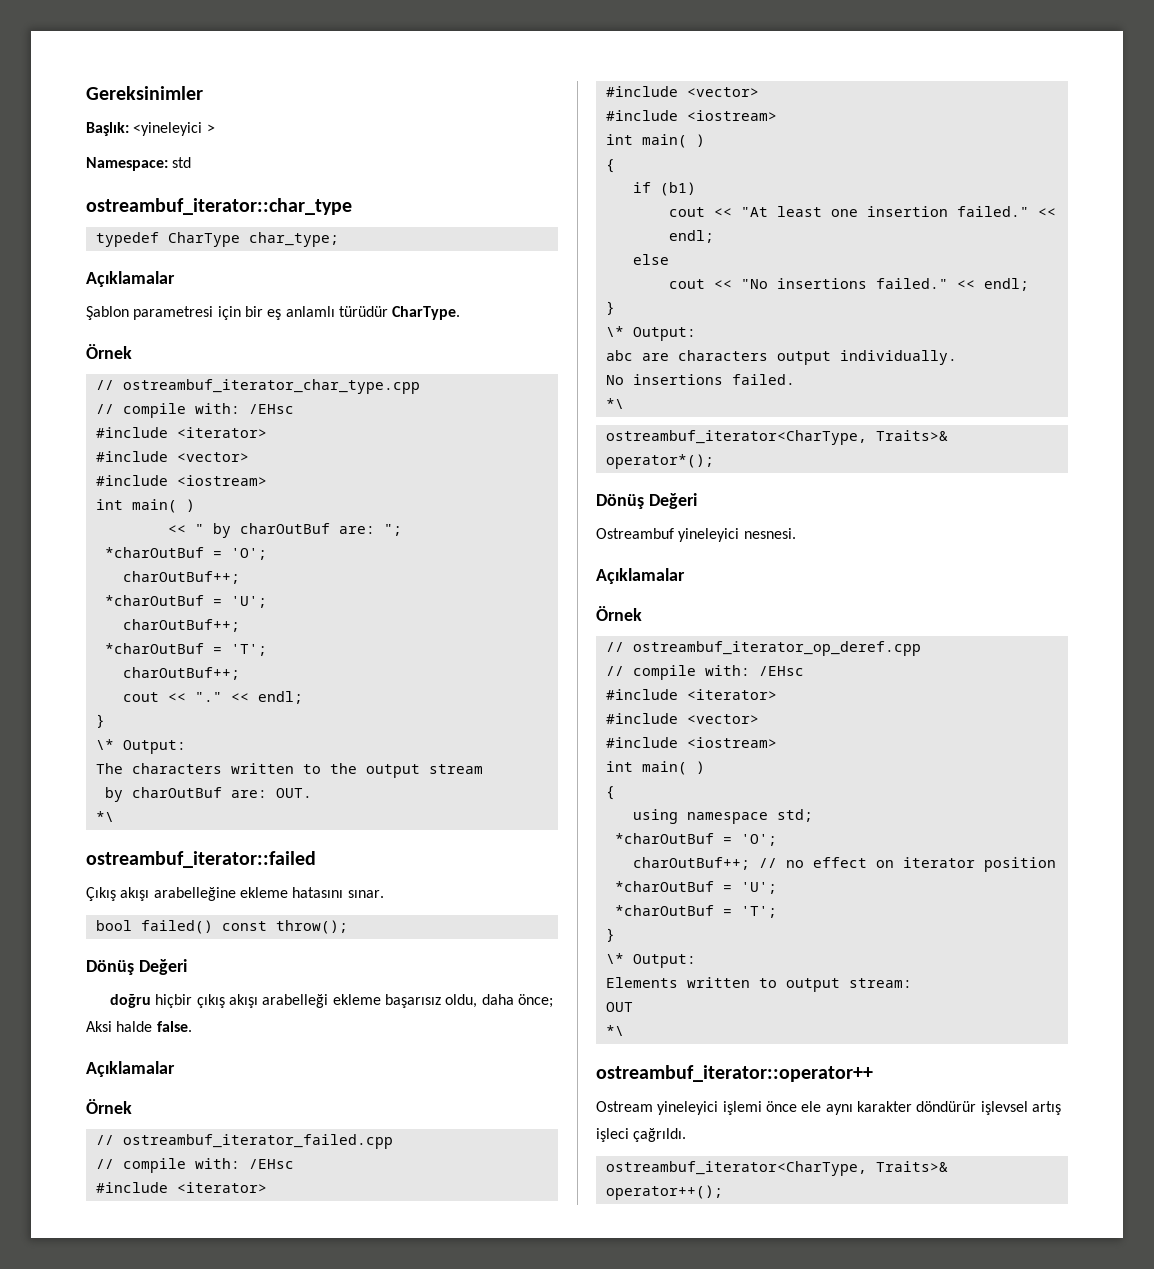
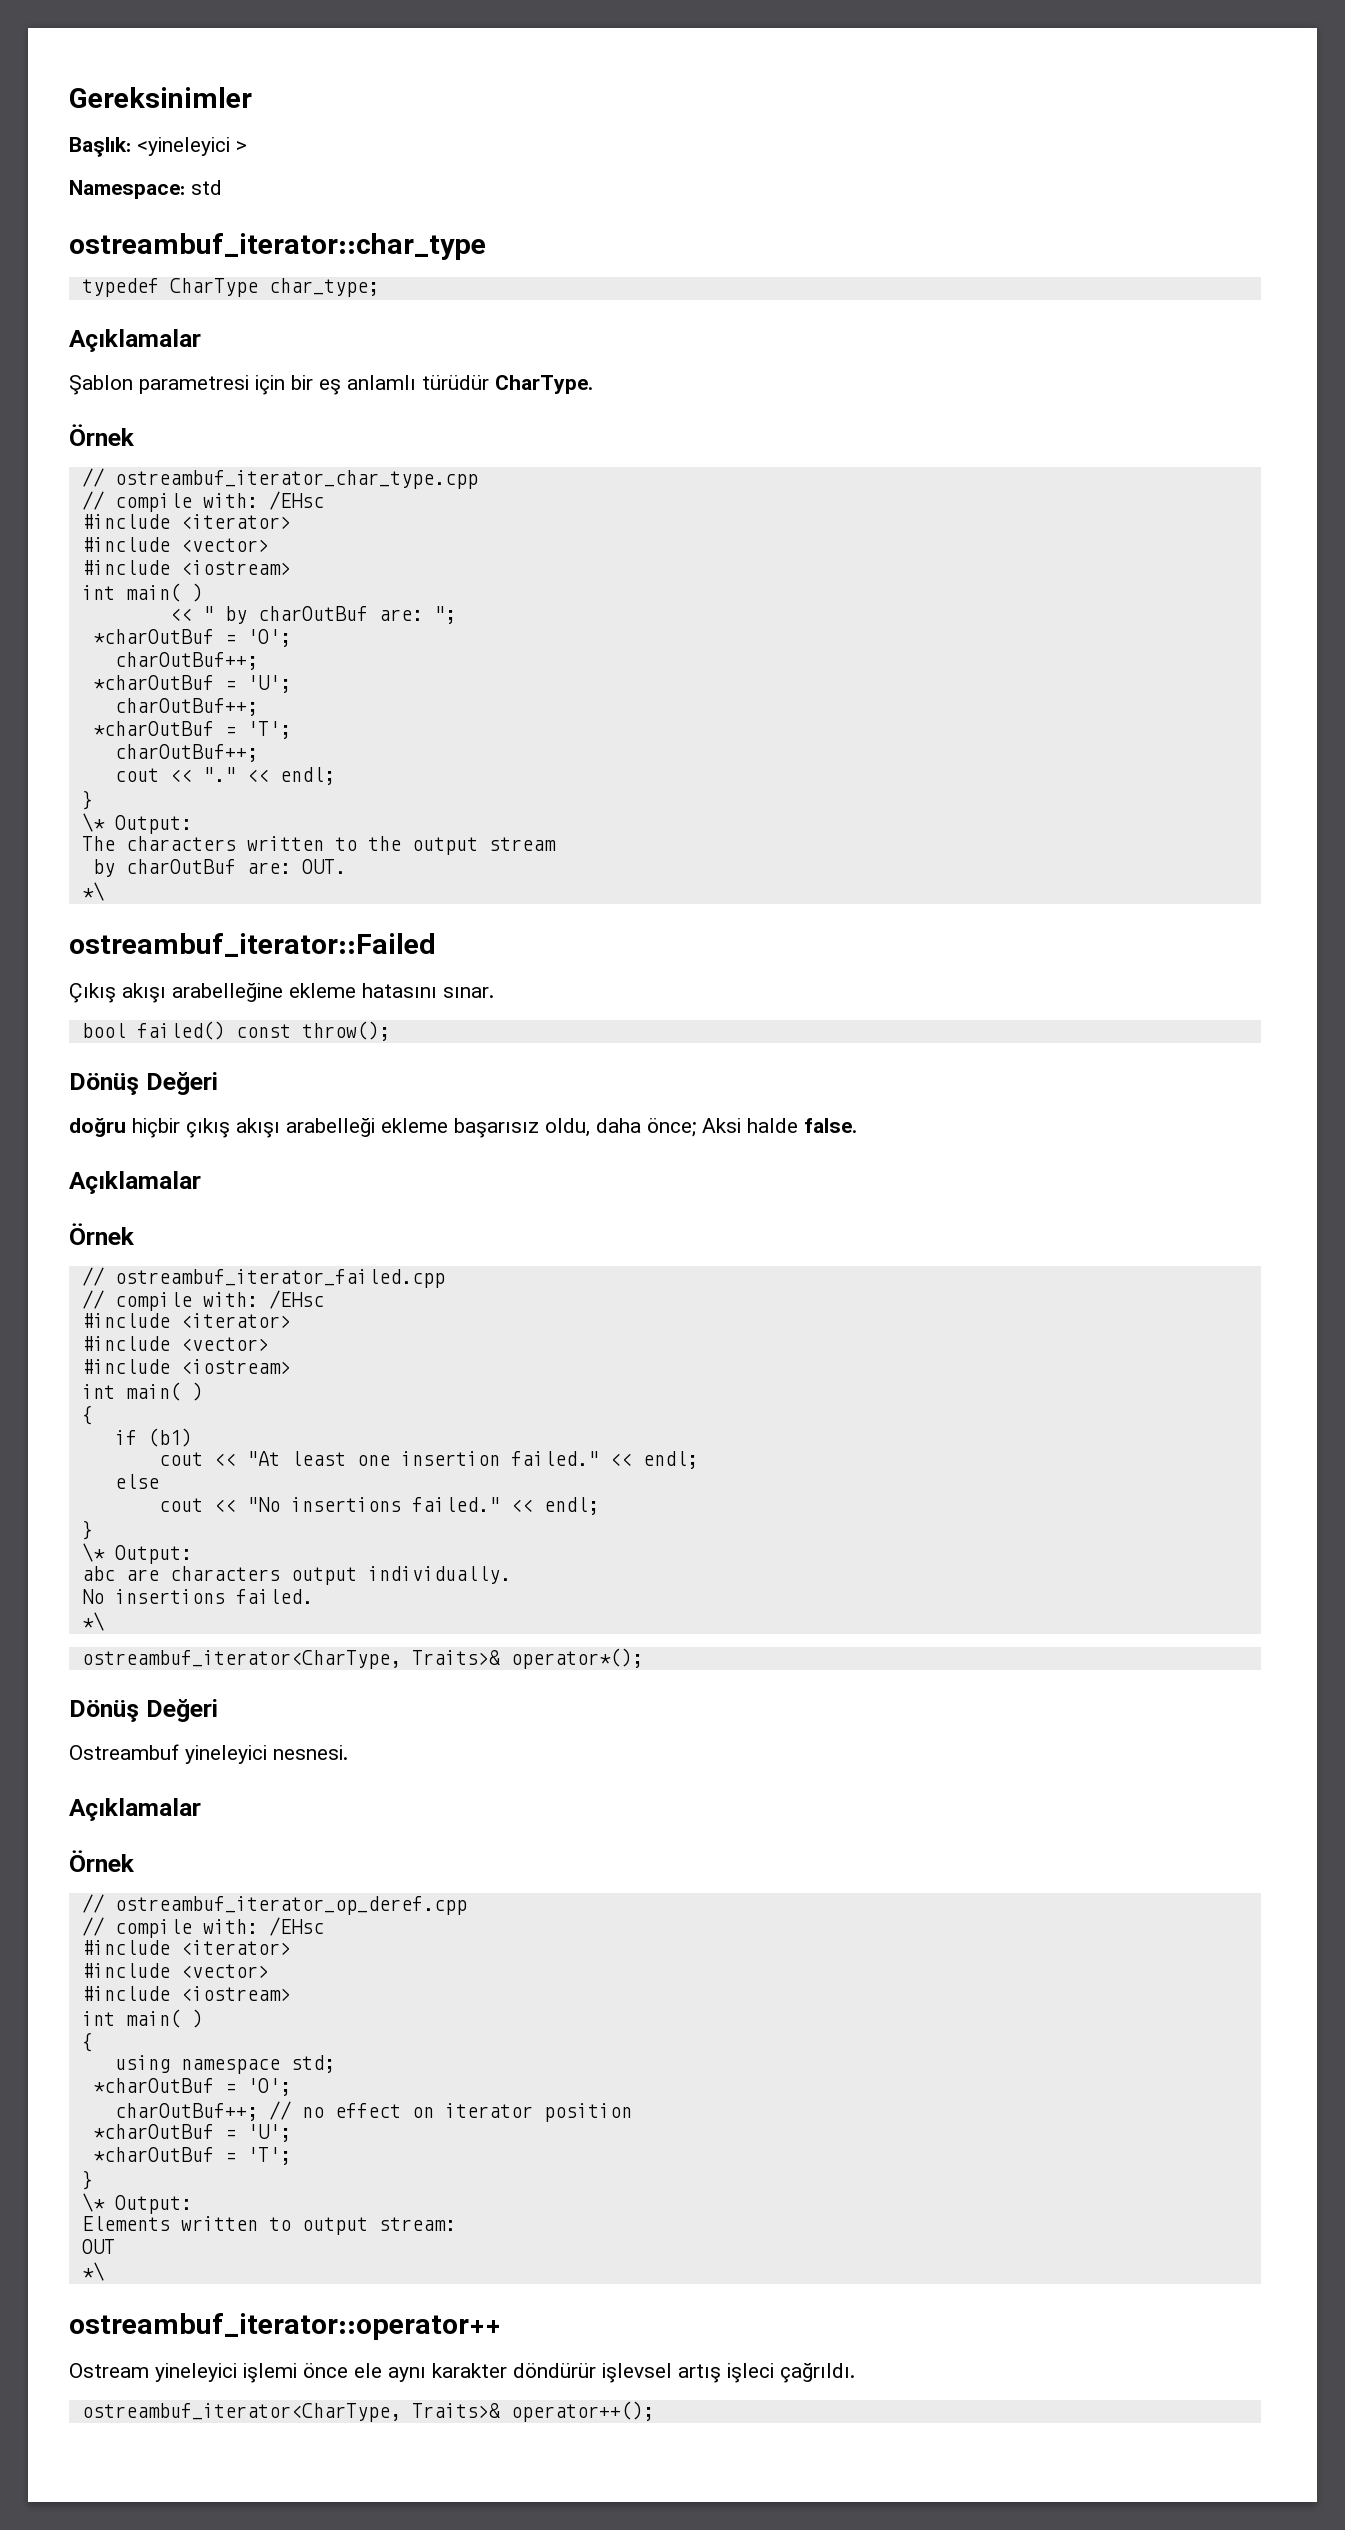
- ostreambuf_iterator::failed
+ ostreambuf_iterator::Failed

